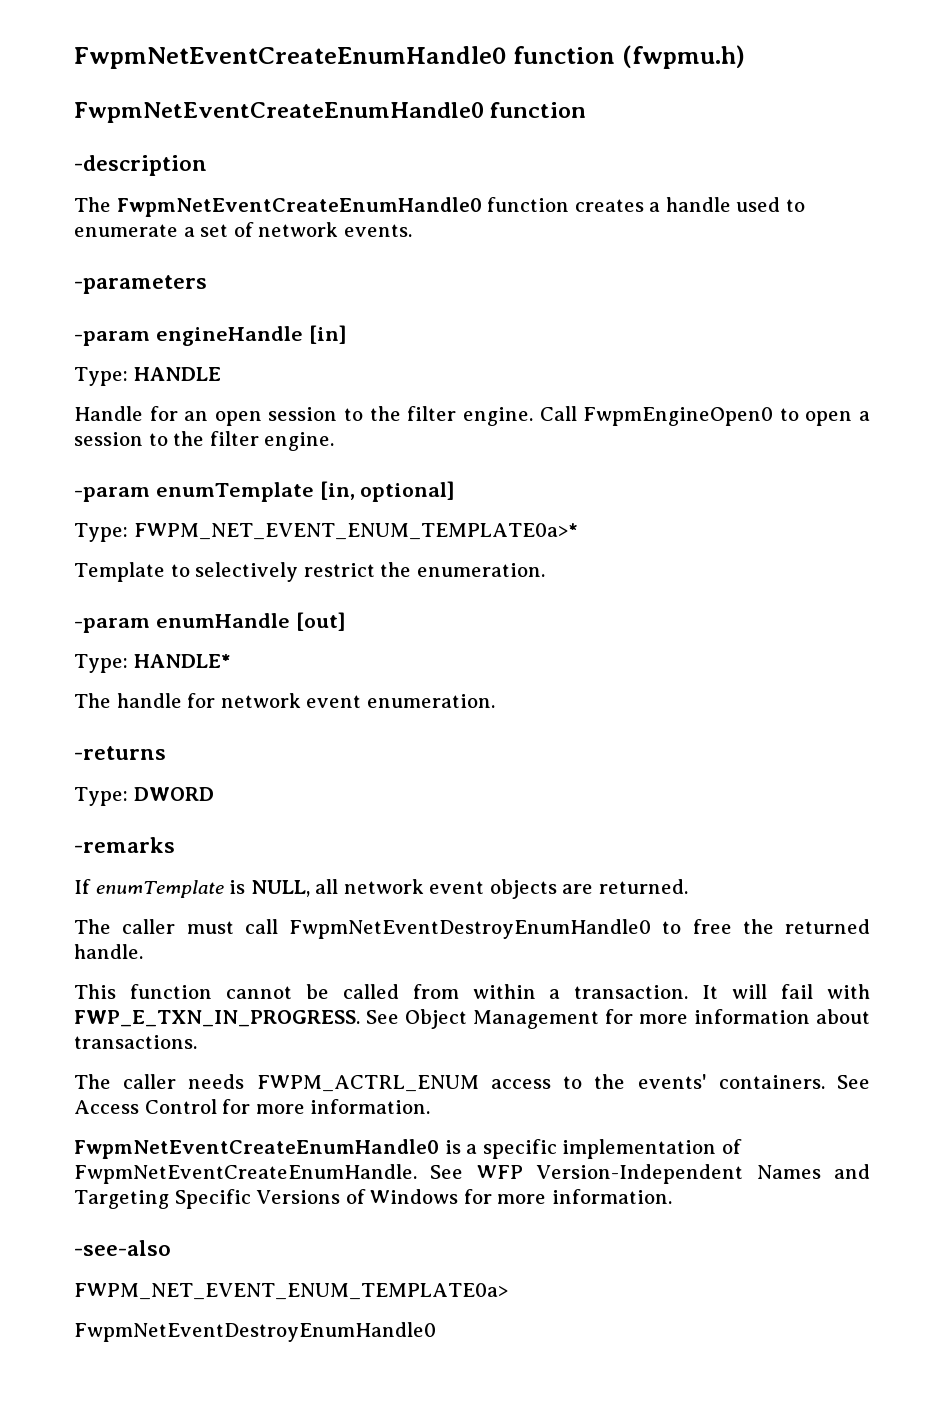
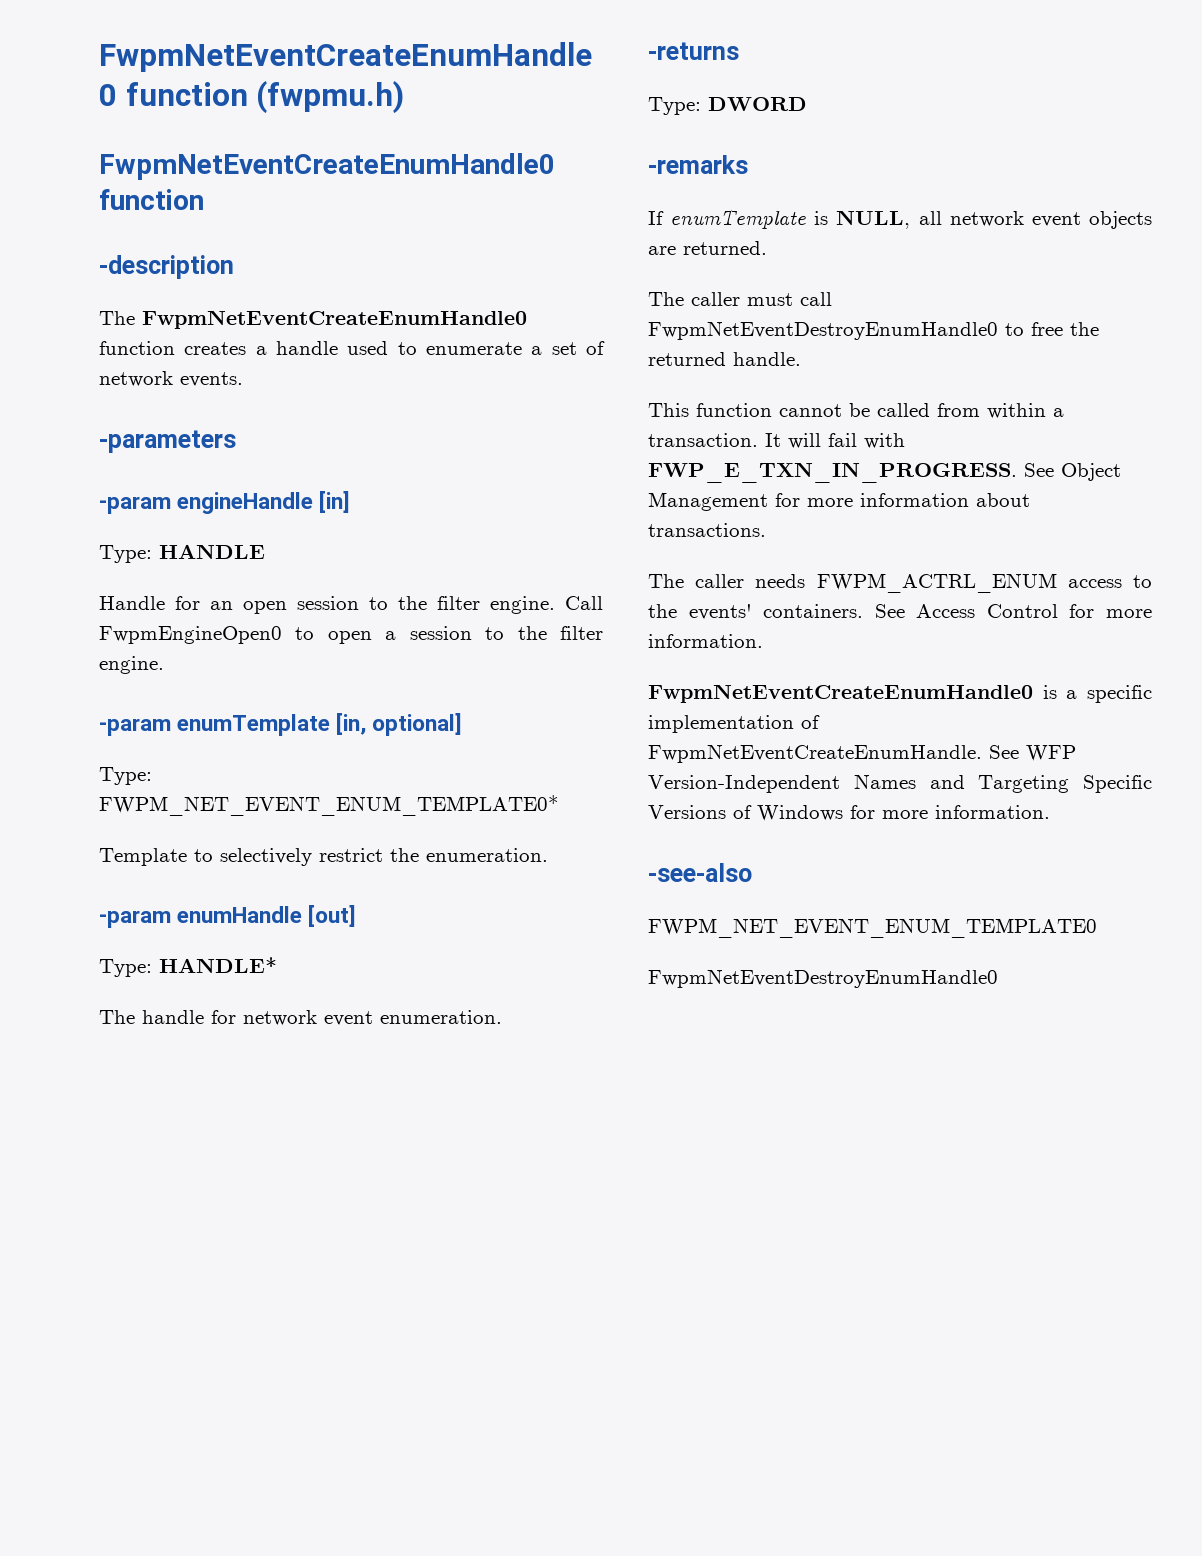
- Type: FWPM_NET_EVENT_ENUM_TEMPLATE0a>*
+ Type: FWPM_NET_EVENT_ENUM_TEMPLATE0*
- FWPM_NET_EVENT_ENUM_TEMPLATE0a>
+ FWPM_NET_EVENT_ENUM_TEMPLATE0

